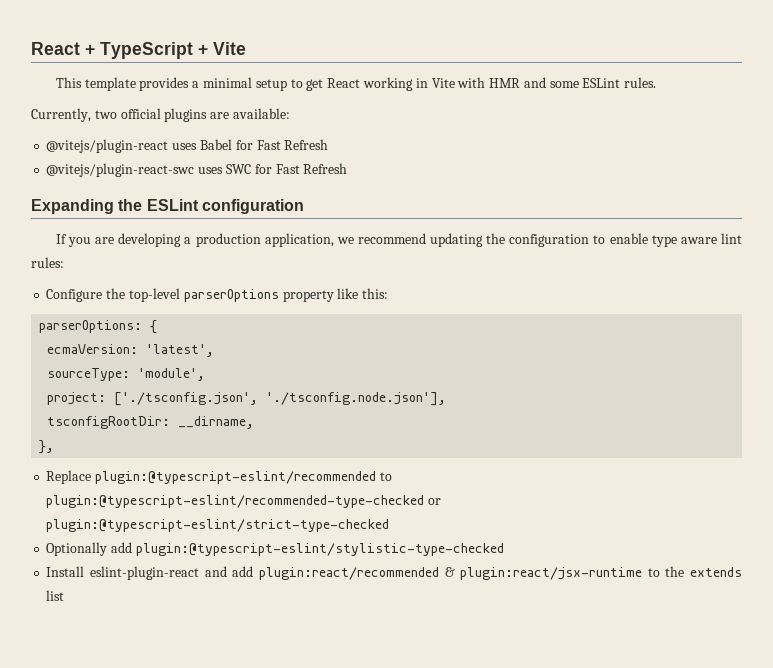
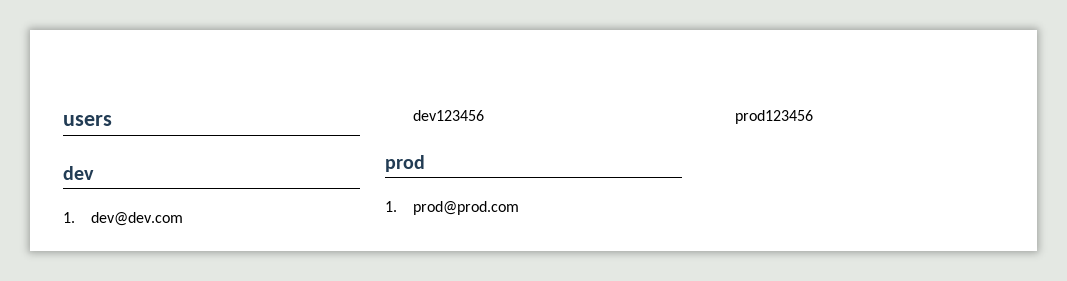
- React + TypeScript + Vite
- This template provides a minimal setup to get React working in Vite with HMR and some ESLint rules.
- Currently, two official plugins are available:
- @vitejs/plugin-react uses Babel for Fast Refresh
- @vitejs/plugin-react-swc uses SWC for Fast Refresh
- Expanding the ESLint configuration
- If you are developing a production application, we recommend updating the configuration to enable type aware lint rules:
- Configure the top-level parserOptions property like this:
- parserOptions: {
- ecmaVersion: 'latest',
- sourceType: 'module',
- project: ['./tsconfig.json', './tsconfig.node.json'],
- tsconfigRootDir: __dirname,
- },
- Replace plugin:@typescript-eslint/recommended to plugin:@typescript-eslint/recommended-type-checked or plugin:@typescript-eslint/strict-type-checked
- Optionally add plugin:@typescript-eslint/stylistic-type-checked
- Install eslint-plugin-react and add plugin:react/recommended & plugin:react/jsx-runtime to the extends list
+ users
+ dev
+ 1. dev@dev.com
+ dev123456
+ prod
+ 1. prod@prod.com
+ prod123456

